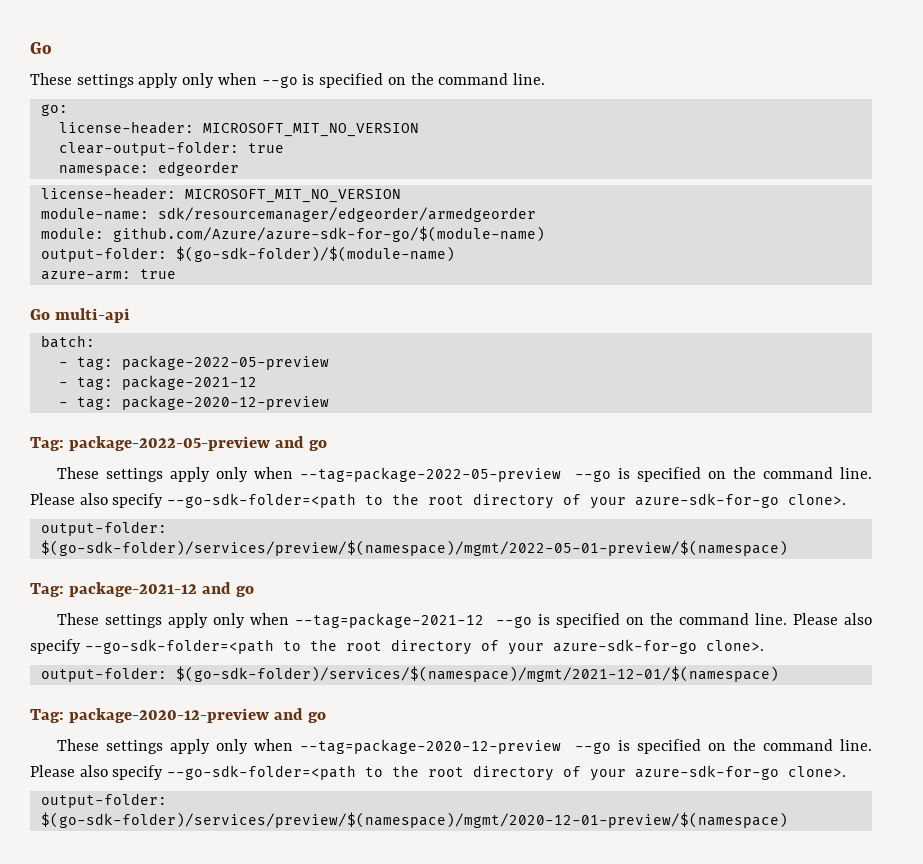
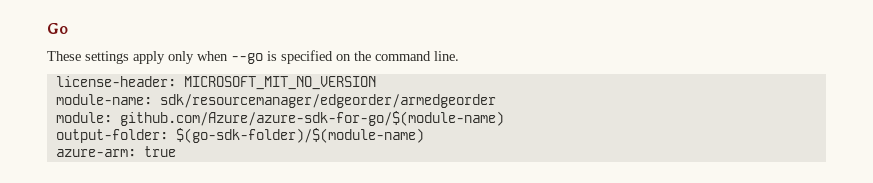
- go:
- license-header: MICROSOFT_MIT_NO_VERSION
- clear-output-folder: true
- namespace: edgeorder
- Go multi-api
- batch:
- - tag: package-2022-05-preview
- - tag: package-2021-12
- - tag: package-2020-12-preview
- Tag: package-2022-05-preview and go
- These settings apply only when --tag=package-2022-05-preview --go is specified on the command line. Please also specify --go-sdk-folder=<path to the root directory of your azure-sdk-for-go clone>.
- output-folder: $(go-sdk-folder)/services/preview/$(namespace)/mgmt/2022-05-01-preview/$(namespace)
- Tag: package-2021-12 and go
- These settings apply only when --tag=package-2021-12 --go is specified on the command line. Please also specify --go-sdk-folder=<path to the root directory of your azure-sdk-for-go clone>.
- output-folder: $(go-sdk-folder)/services/$(namespace)/mgmt/2021-12-01/$(namespace)
- Tag: package-2020-12-preview and go
- These settings apply only when --tag=package-2020-12-preview --go is specified on the command line. Please also specify --go-sdk-folder=<path to the root directory of your azure-sdk-for-go clone>.
- output-folder: $(go-sdk-folder)/services/preview/$(namespace)/mgmt/2020-12-01-preview/$(namespace)

